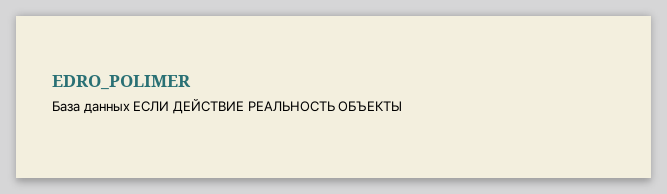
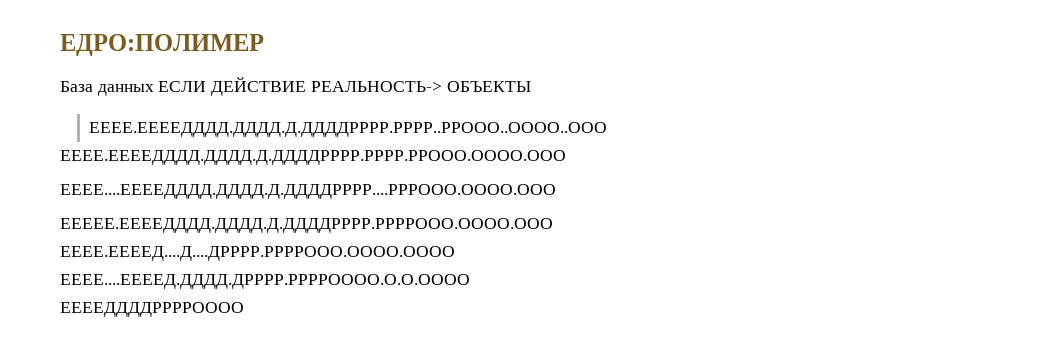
- EDRO_POLIMER
+ ЕДРО:ПОЛИМЕР
- База данных ЕСЛИ ДЕЙСТВИЕ РЕАЛЬНОСТЬ ОБЪЕКТЫ
+ База данных ЕСЛИ ДЕЙСТВИЕ РЕАЛЬНОСТЬ-> ОБЪЕКТЫ
+ ЕЕЕЕ.ЕЕЕЕДДДД.ДДДД.Д.ДДДДРРРР.РРРР..РРООО..ОООО..ООО
+ ЕЕЕЕ.ЕЕЕЕДДДД.ДДДД.Д.ДДДДРРРР.РРРР.РРООО.ОООО.ООО
+ ЕЕЕЕ....ЕЕЕЕДДДД.ДДДД.Д.ДДДДРРРР....РРРООО.ОООО.ООО
+ EЕЕЕЕ.ЕЕЕЕДДДД.ДДДД.Д.ДДДДРРРР.РРРРООО.ОООО.ООО
+ ЕЕЕЕ.ЕЕЕЕД....Д....ДРРРР.РРРРООО.ОООО.ОООО
+ ЕЕЕЕ....ЕЕЕЕД.ДДДД.ДРРРР.РРРРОООО.О.О.ОООО
+ ЕЕЕЕДДДДРРРРОООО

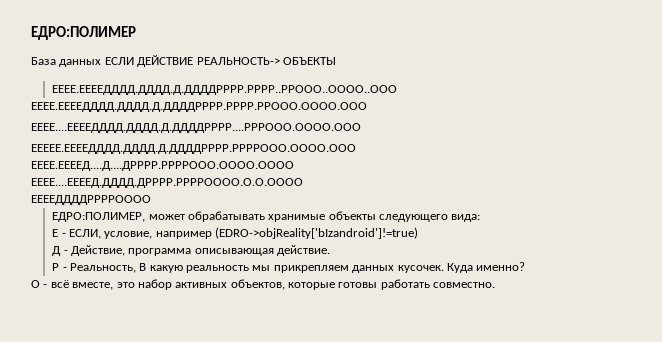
+ ЕДРО:ПОЛИМЕР, может обрабатывать хранимые объекты следующего вида:
+ Е - ЕСЛИ, условие, например (EDRO->objReality['bIzandroid']!=true)
+ Д - Действие, программа описывающая действие.
+ Р - Реальность, В какую реальность мы прикрепляем данных кусочек. Куда именно?
+ О - всё вместе, это набор активных объектов, которые готовы работать совместно.

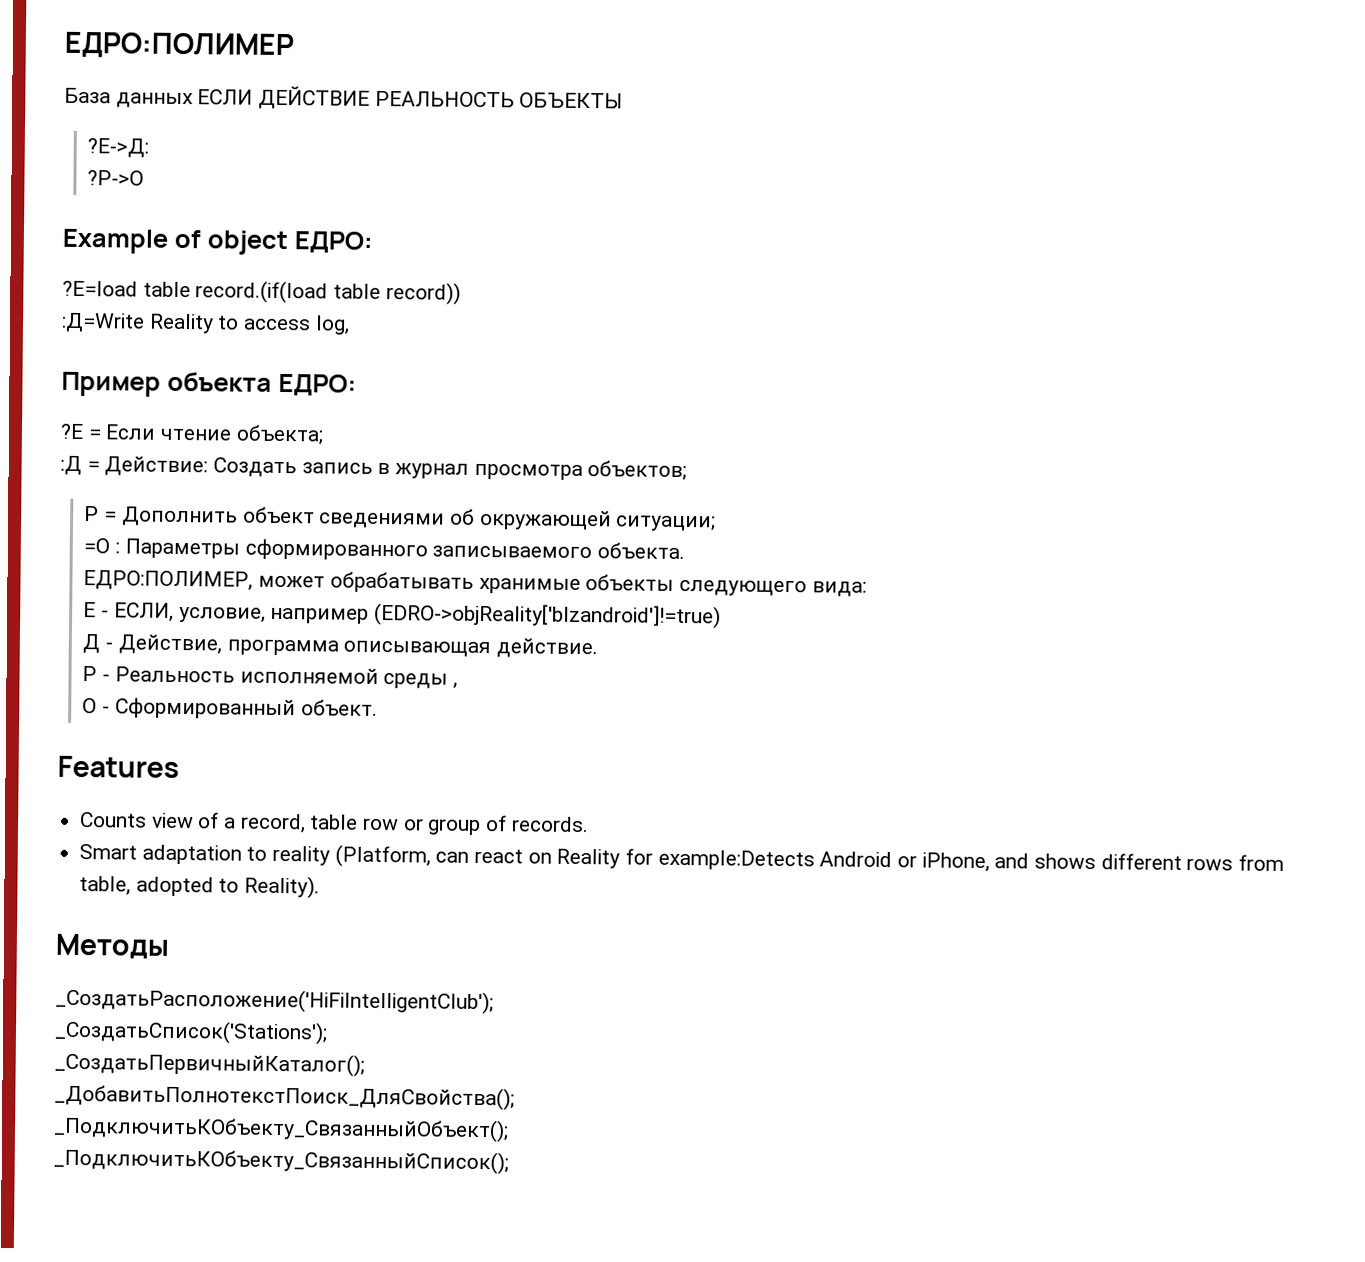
- База данных ЕСЛИ ДЕЙСТВИЕ РЕАЛЬНОСТЬ-> ОБЪЕКТЫ
+ База данных ЕСЛИ ДЕЙСТВИЕ РЕАЛЬНОСТЬ ОБЪЕКТЫ
- ЕЕЕЕ.ЕЕЕЕДДДД.ДДДД.Д.ДДДДРРРР.РРРР..РРООО..ОООО..ООО
- ЕЕЕЕ.ЕЕЕЕДДДД.ДДДД.Д.ДДДДРРРР.РРРР.РРООО.ОООО.ООО
- ЕЕЕЕ....ЕЕЕЕДДДД.ДДДД.Д.ДДДДРРРР....РРРООО.ОООО.ООО
- EЕЕЕЕ.ЕЕЕЕДДДД.ДДДД.Д.ДДДДРРРР.РРРРООО.ОООО.ООО
- ЕЕЕЕ.ЕЕЕЕД....Д....ДРРРР.РРРРООО.ОООО.ОООО
- ЕЕЕЕ....ЕЕЕЕД.ДДДД.ДРРРР.РРРРОООО.О.О.ОООО
- ЕЕЕЕДДДДРРРРОООО
+ ?Е->Д:
+ ?Р->О
+ Example of object ЕДРО:
+ ?Е=load table record.(if(load table record))
+ :Д=Write Reality to access log,
+ Пример объекта ЕДРО:
+ ?Е = Если чтение объекта;
+ :Д = Действие: Создать запись в журнал просмотра объектов;
+ Р = Дополнить объект сведениями об окружающей ситуации;
+ =О : Параметры сформированного записываемого объекта.
- Р - Реальность, В какую реальность мы прикрепляем данных кусочек. Куда именно?
- О - всё вместе, это набор активных объектов, которые готовы работать совместно.
+ Р - Реальность исполняемой среды ,
+ О - Сформированный объект.
+ Features
+ Counts view of a record, table row or group of records.
+ Smart adaptation to reality (Platform, can react on Reality for example:Detects Android or iPhone, and shows different rows from table, adopted to Reality).
+ Методы
+ _СоздатьРасположение('HiFiIntelligentClub');
+ _СоздатьСписок('Stations');
+ _СоздатьПервичныйКаталог();
+ _ДобавитьПолнотекстПоиск_ДляСвойства();
+ _ПодключитьКОбъекту_СвязанныйОбъект();
+ _ПодключитьКОбъекту_СвязанныйСписок();

